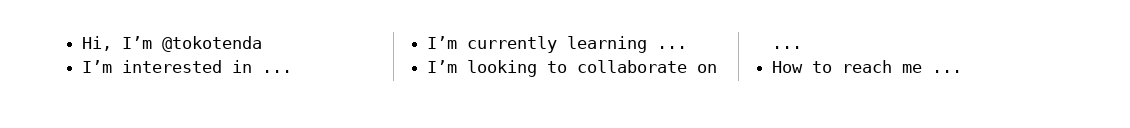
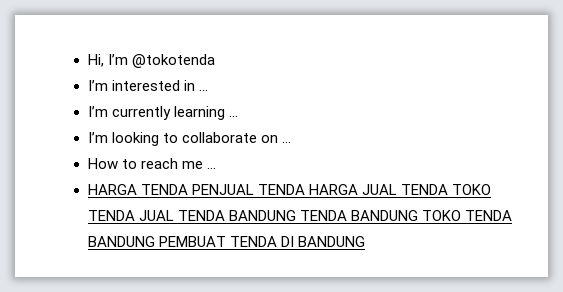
+ HARGA TENDA PENJUAL TENDA HARGA JUAL TENDA TOKO TENDA JUAL TENDA BANDUNG TENDA BANDUNG TOKO TENDA BANDUNG PEMBUAT TENDA DI BANDUNG

